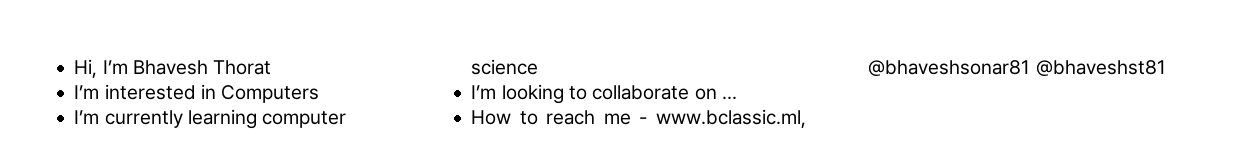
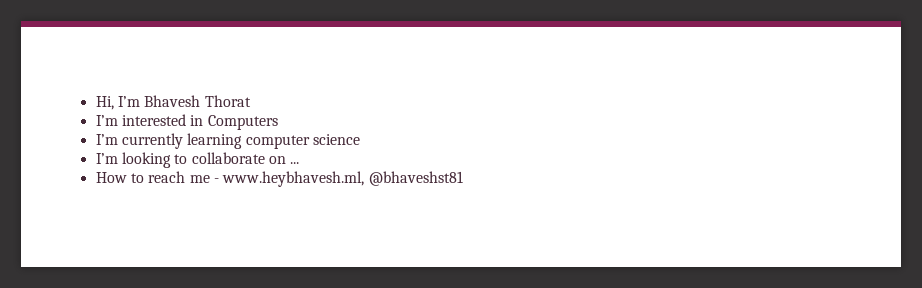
- How to reach me - www.bclassic.ml, @bhaveshsonar81 @bhaveshst81
+ How to reach me - www.heybhavesh.ml, @bhaveshst81

